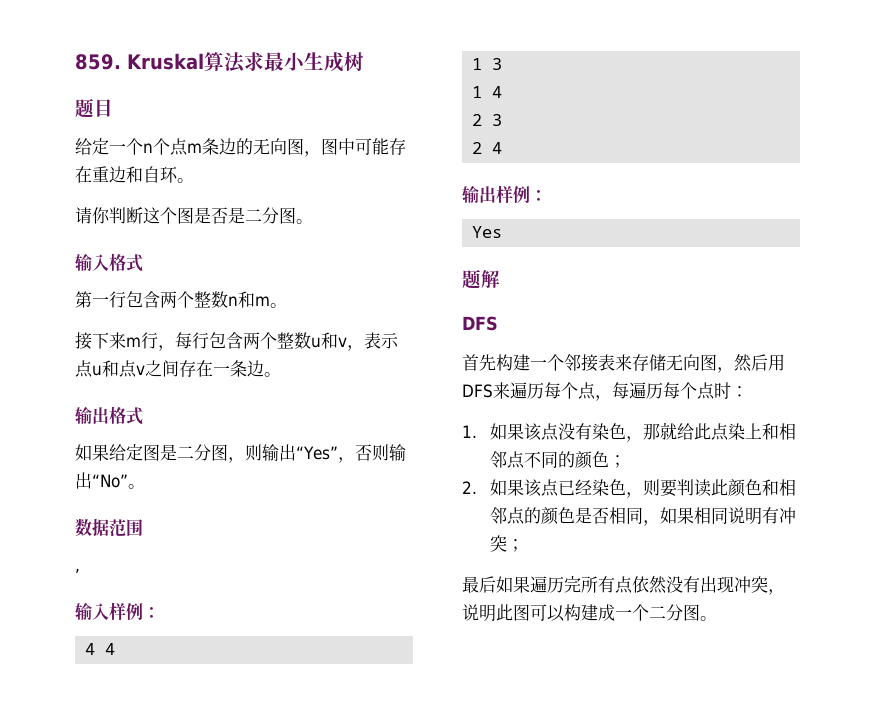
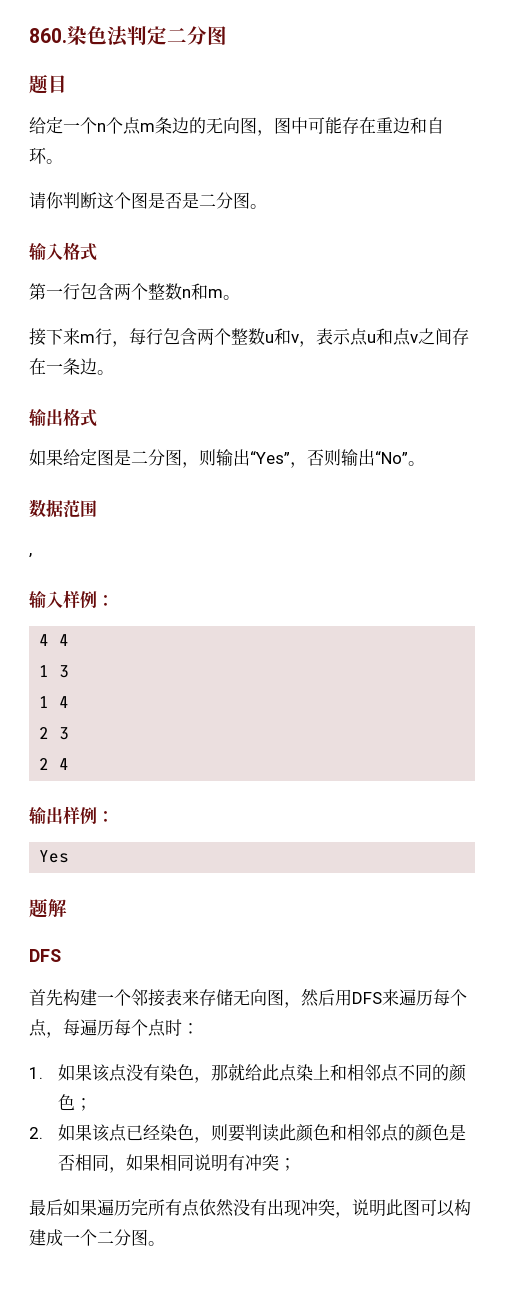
- 859. Kruskal算法求最小生成树
+ 860.染色法判定二分图

